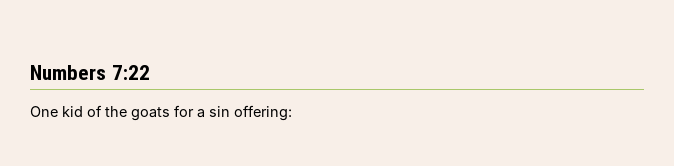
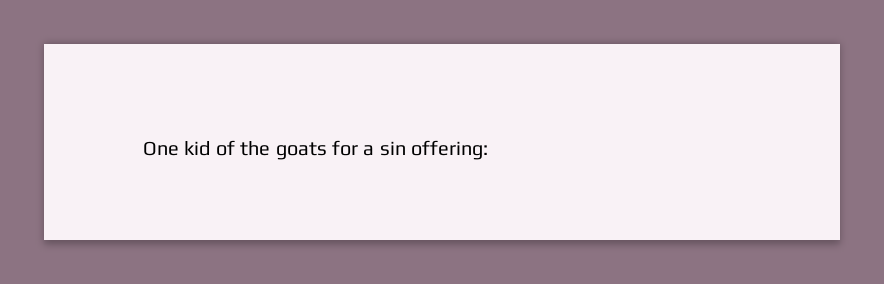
- Numbers 7:22

